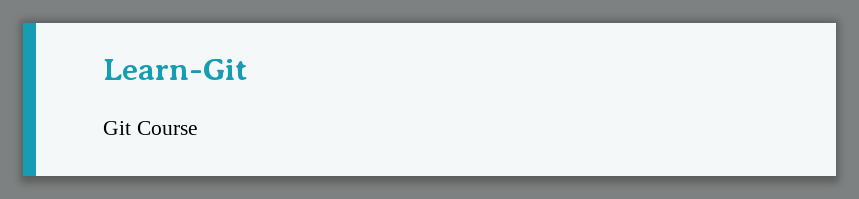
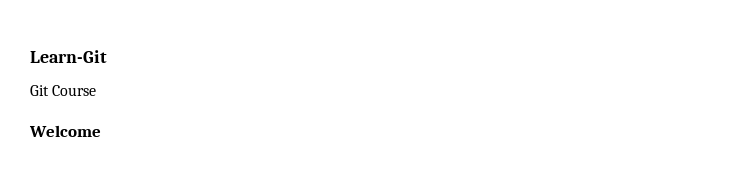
+ Welcome

